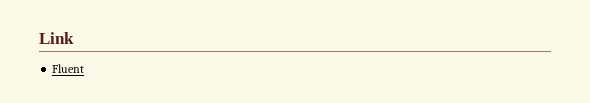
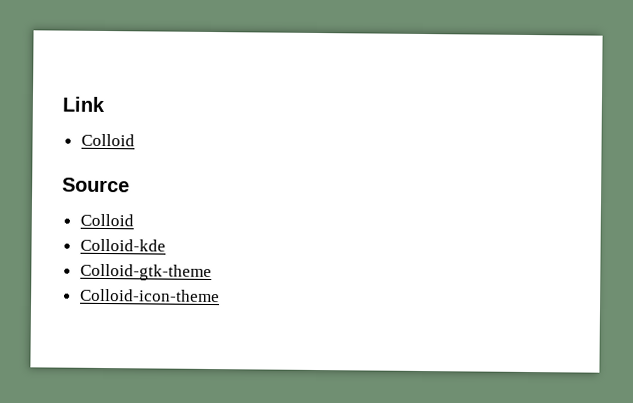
  Link
- Fluent
+ Colloid
+ Source
+ Colloid
+ Colloid-kde
+ Colloid-gtk-theme
+ Colloid-icon-theme

